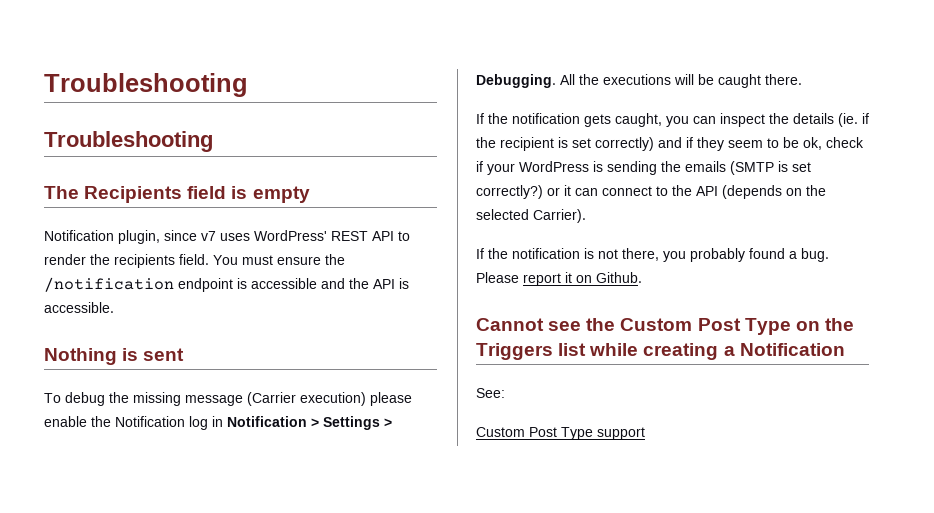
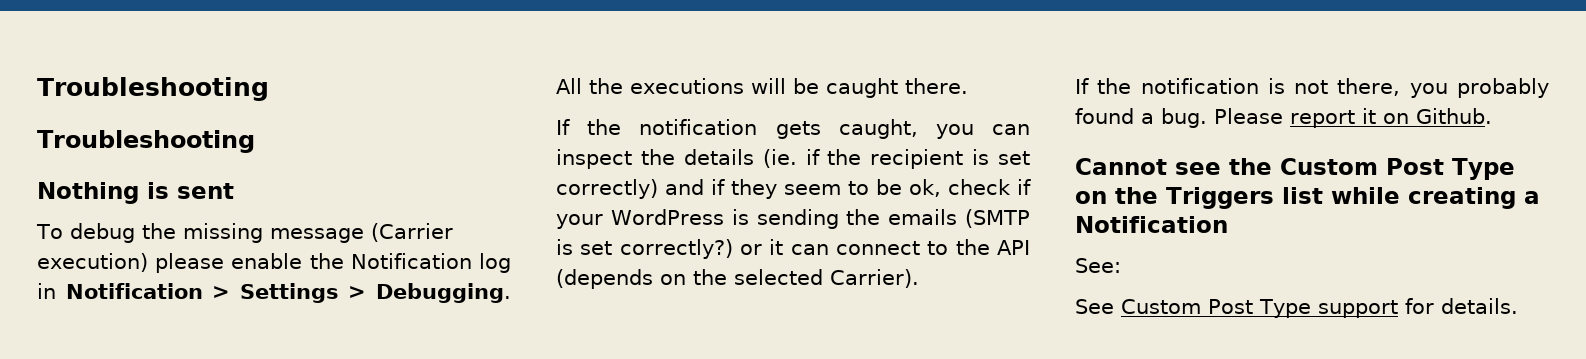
- The Recipients field is empty
- Notification plugin, since v7 uses WordPress' REST API to render the recipients field. You must ensure the /notification endpoint is accessible and the API is accessible.
- Custom Post Type support
+ See Custom Post Type support for details.

